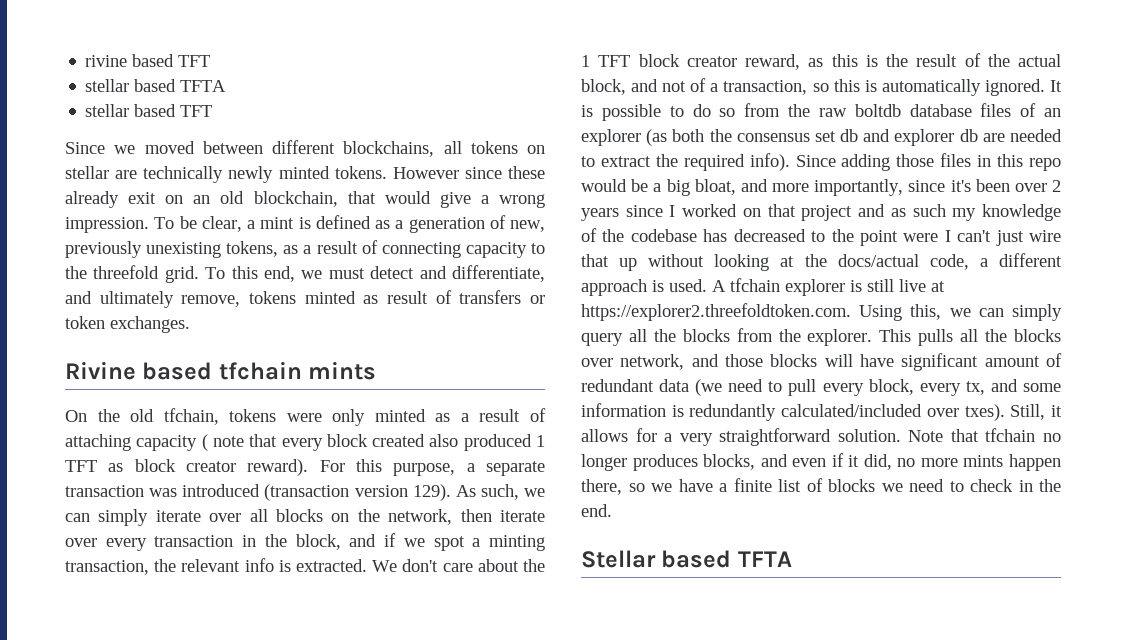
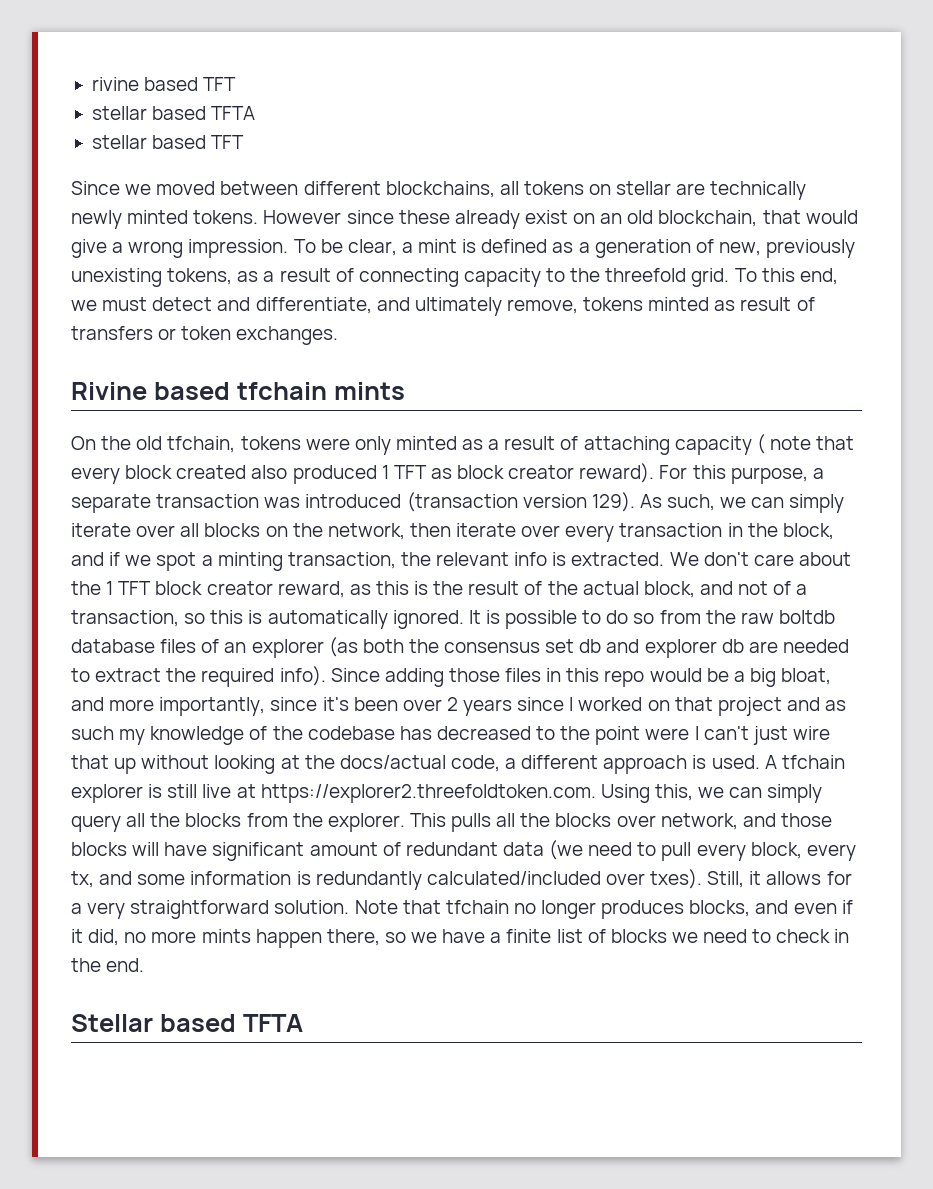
- However since these already exit on an old blockchain, that would give a wrong impression.
+ However since these already exist on an old blockchain, that would give a wrong impression.

